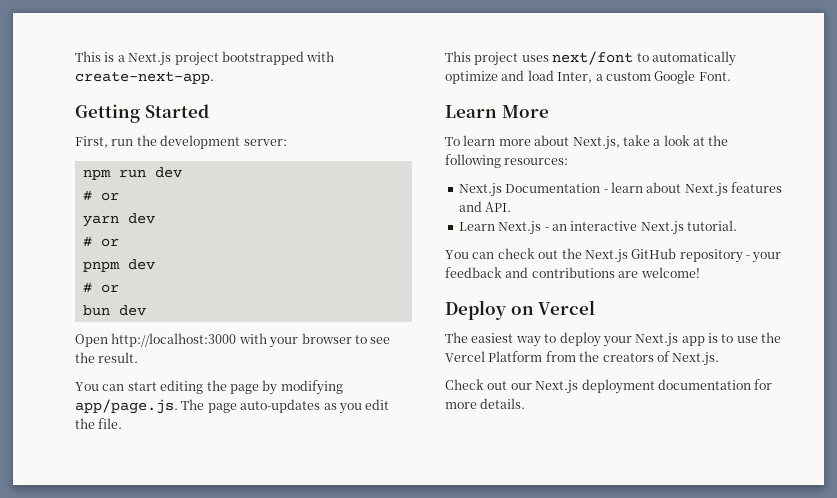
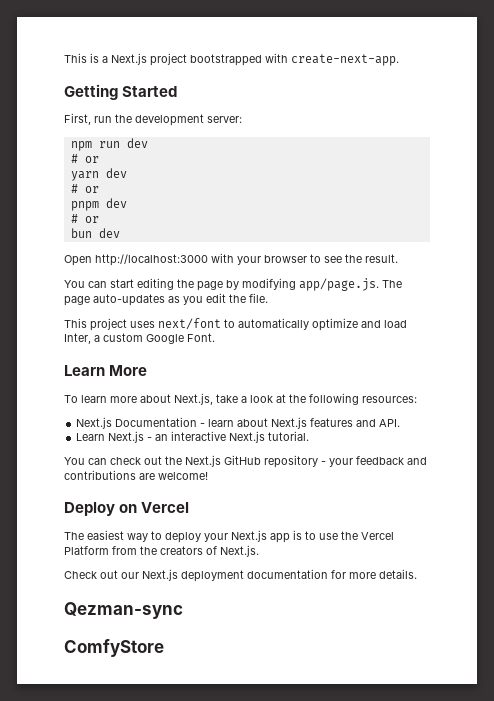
+ Qezman-sync
+ ComfyStore

